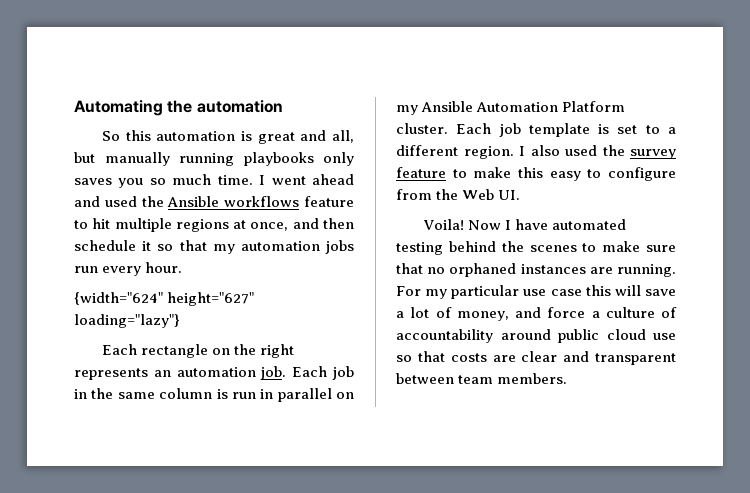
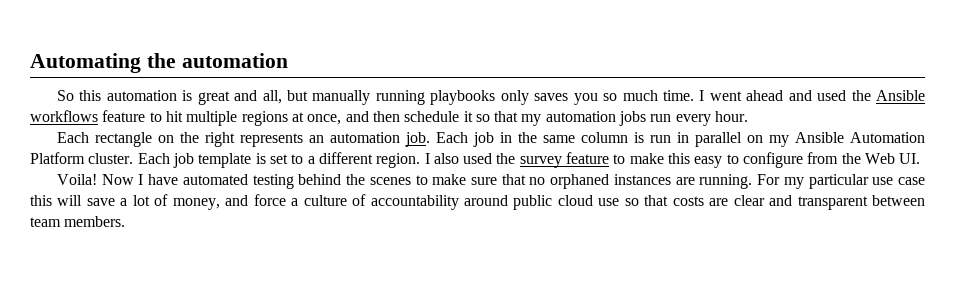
- {width="624" height="627" loading="lazy"}

